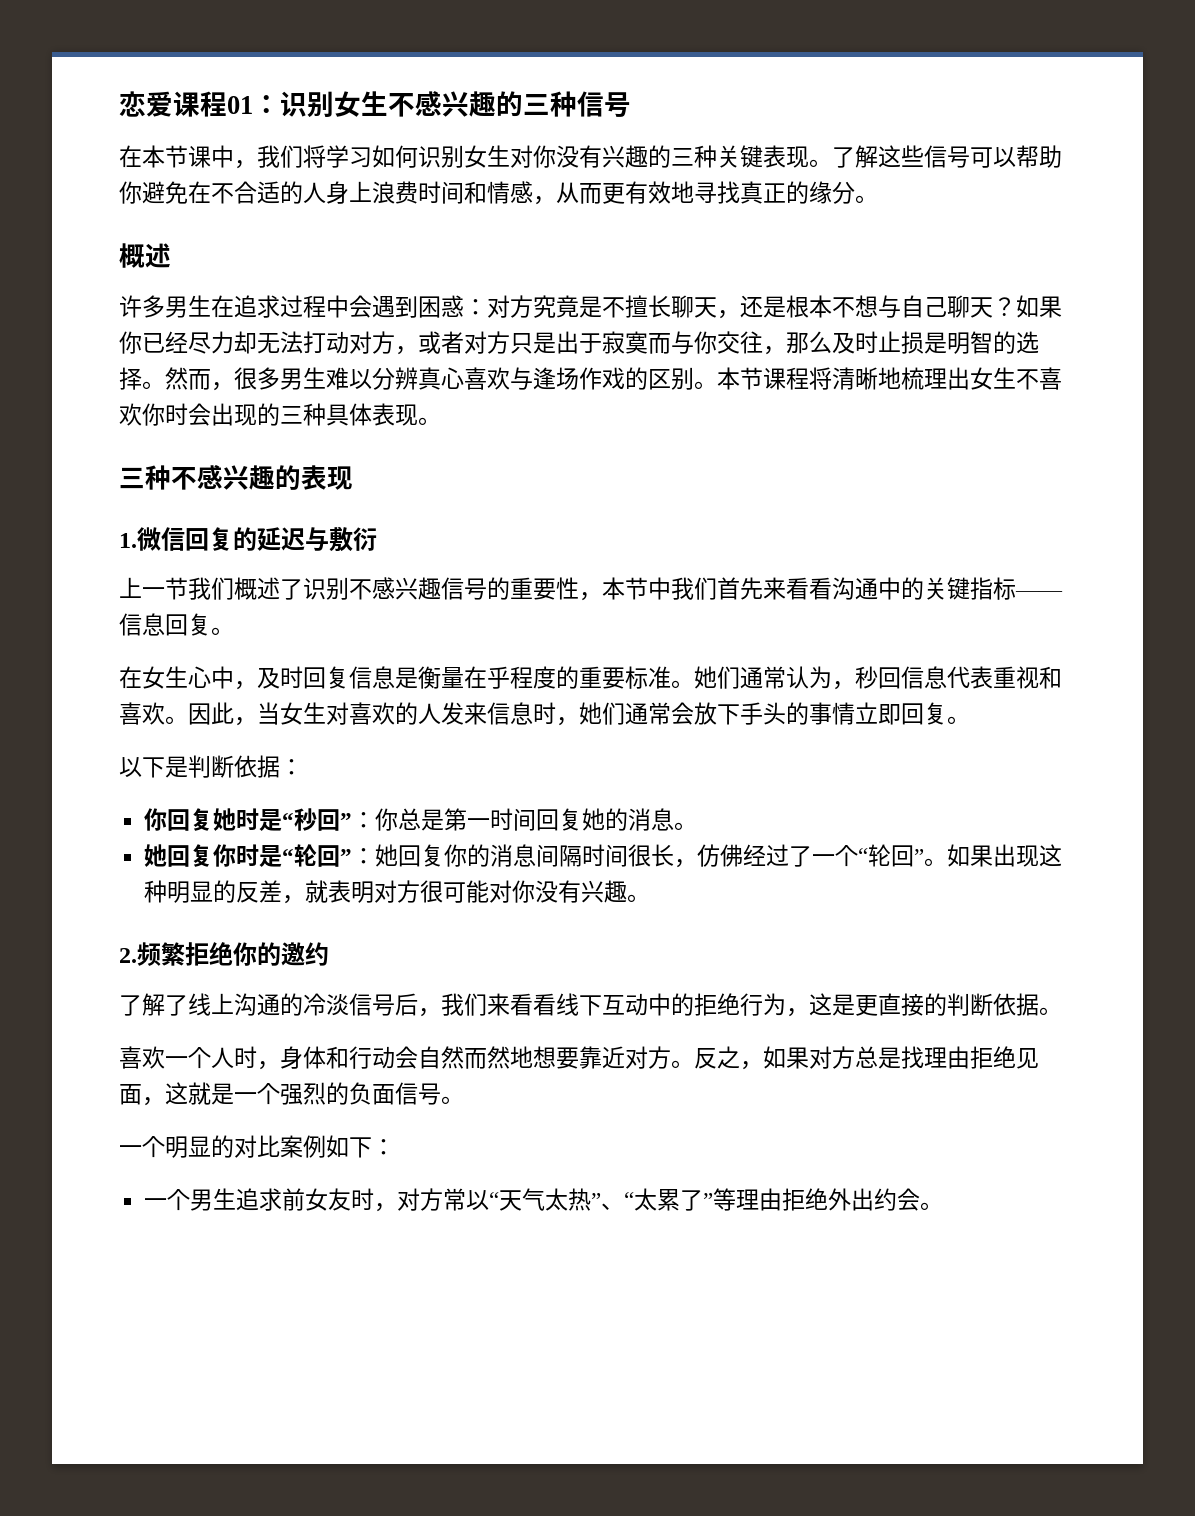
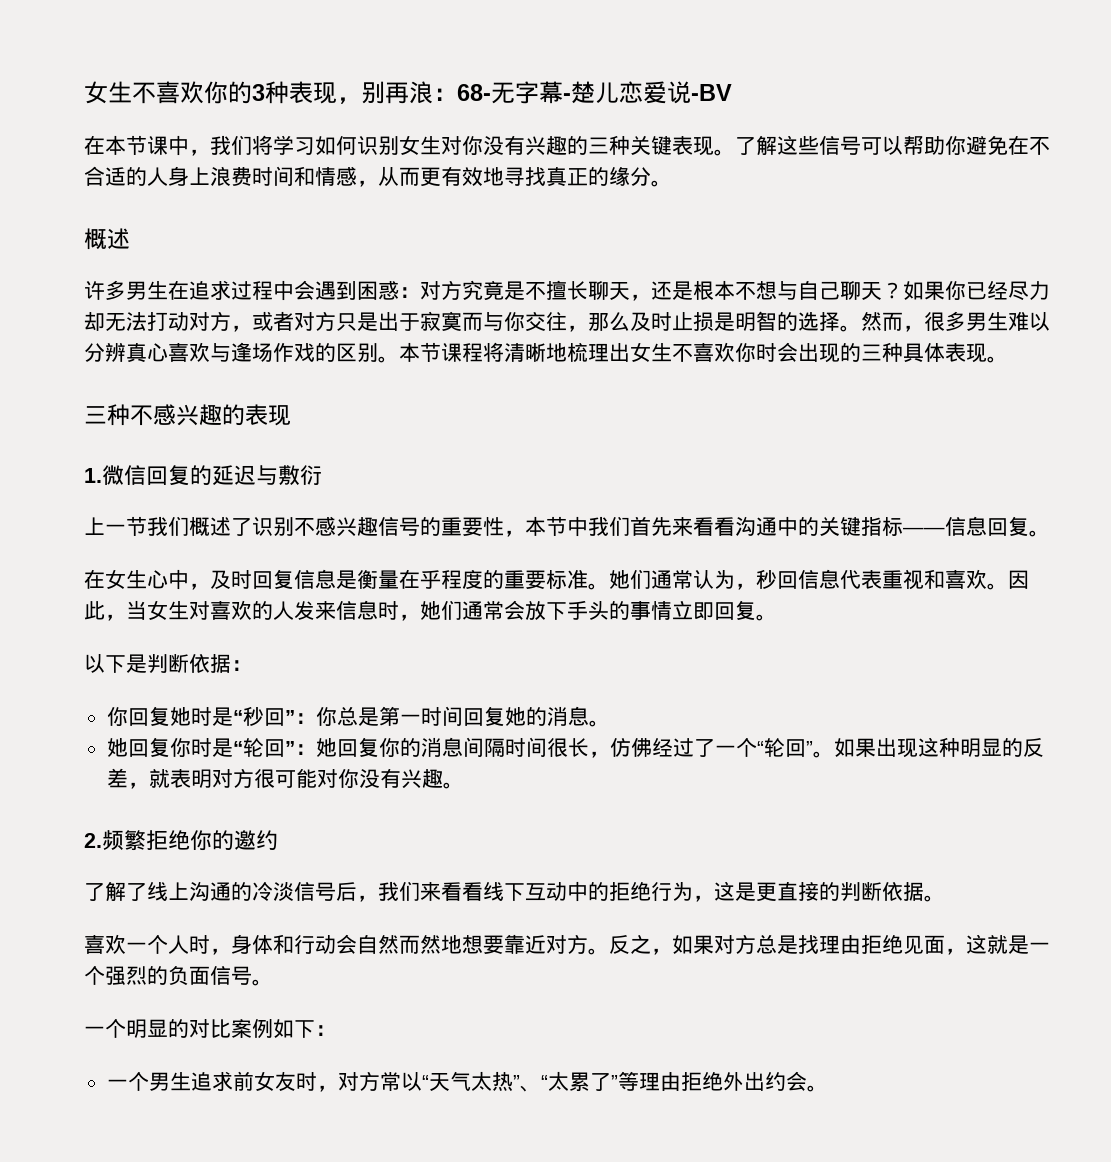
- 恋爱课程01：识别女生不感兴趣的三种信号
+ 女生不喜欢你的3种表现，别再浪：68-无字幕-楚儿恋爱说-BV

